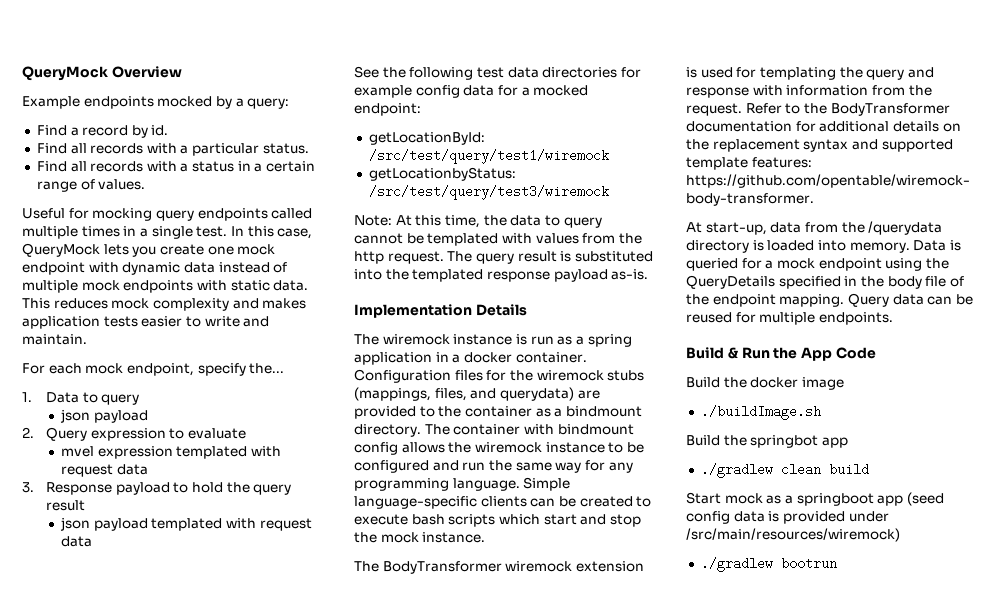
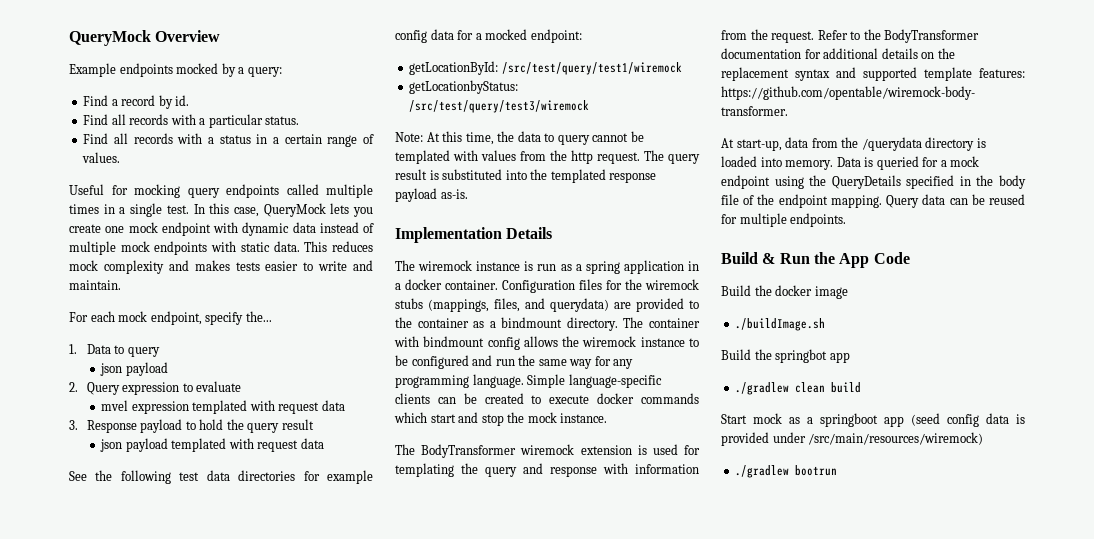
- This reduces mock complexity and makes application tests easier to write and maintain.
+ This reduces mock complexity and makes tests easier to write and maintain.
- Simple language-specific clients can be created to execute bash scripts which start and stop the mock instance.
+ Simple language-specific clients can be created to execute docker commands which start and stop the mock instance.

